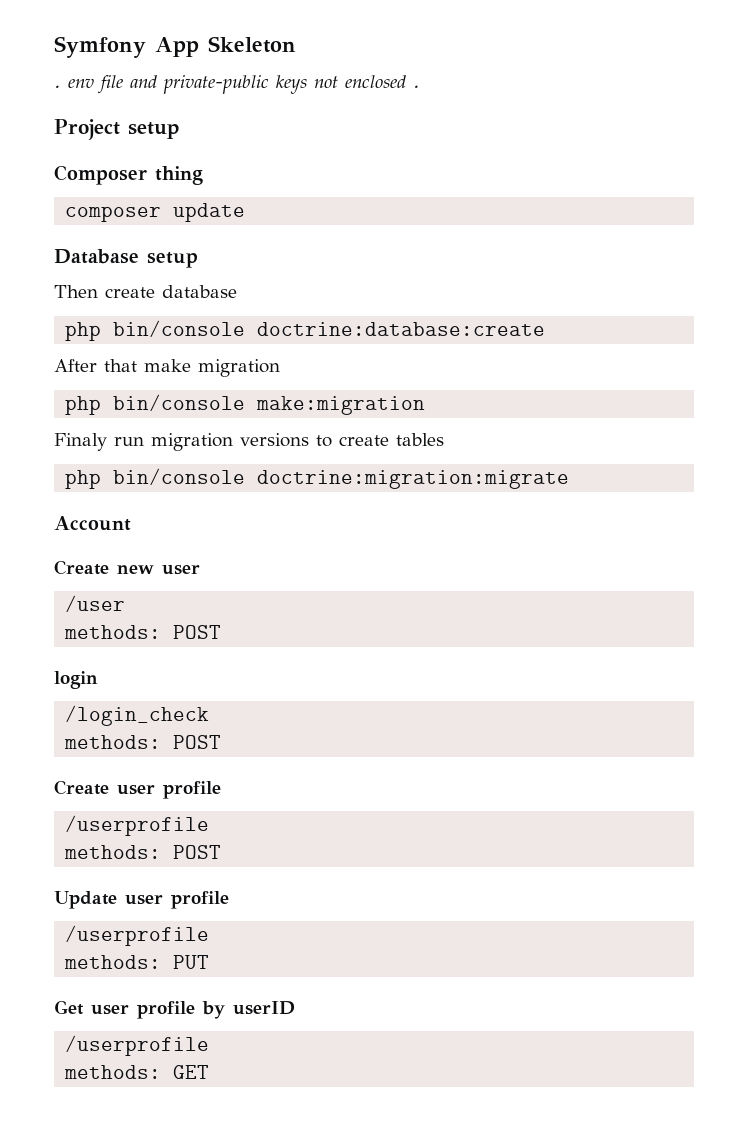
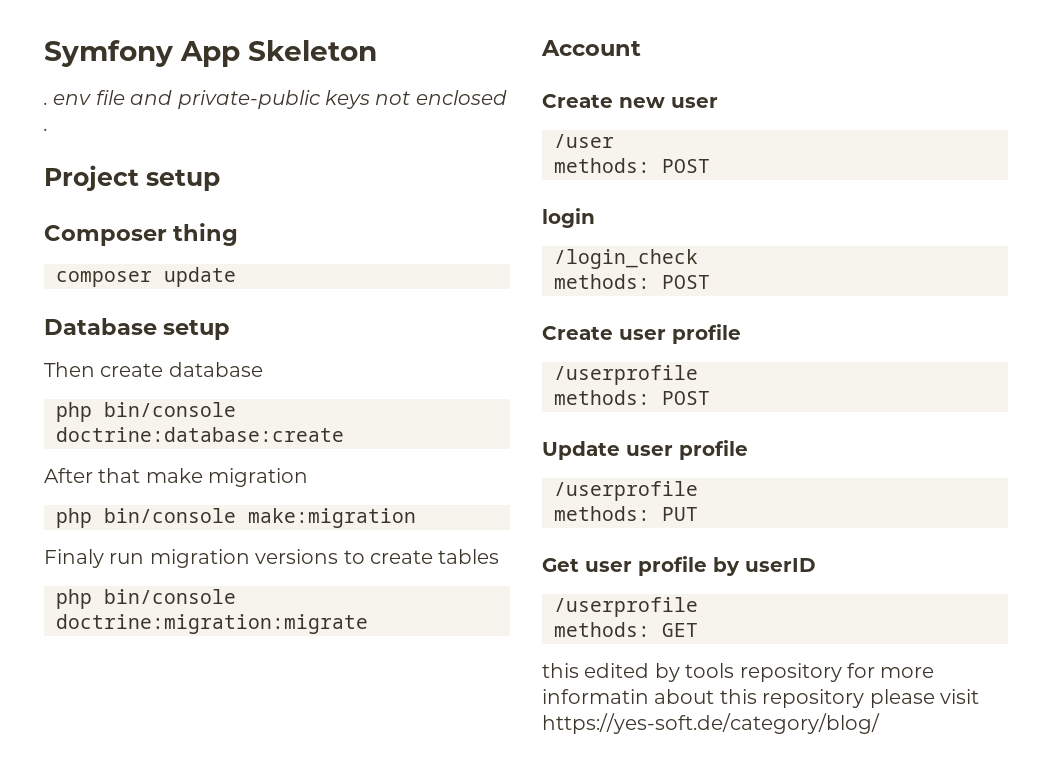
+ this edited by tools repository for more informatin about this repository please visit https://yes-soft.de/category/blog/

